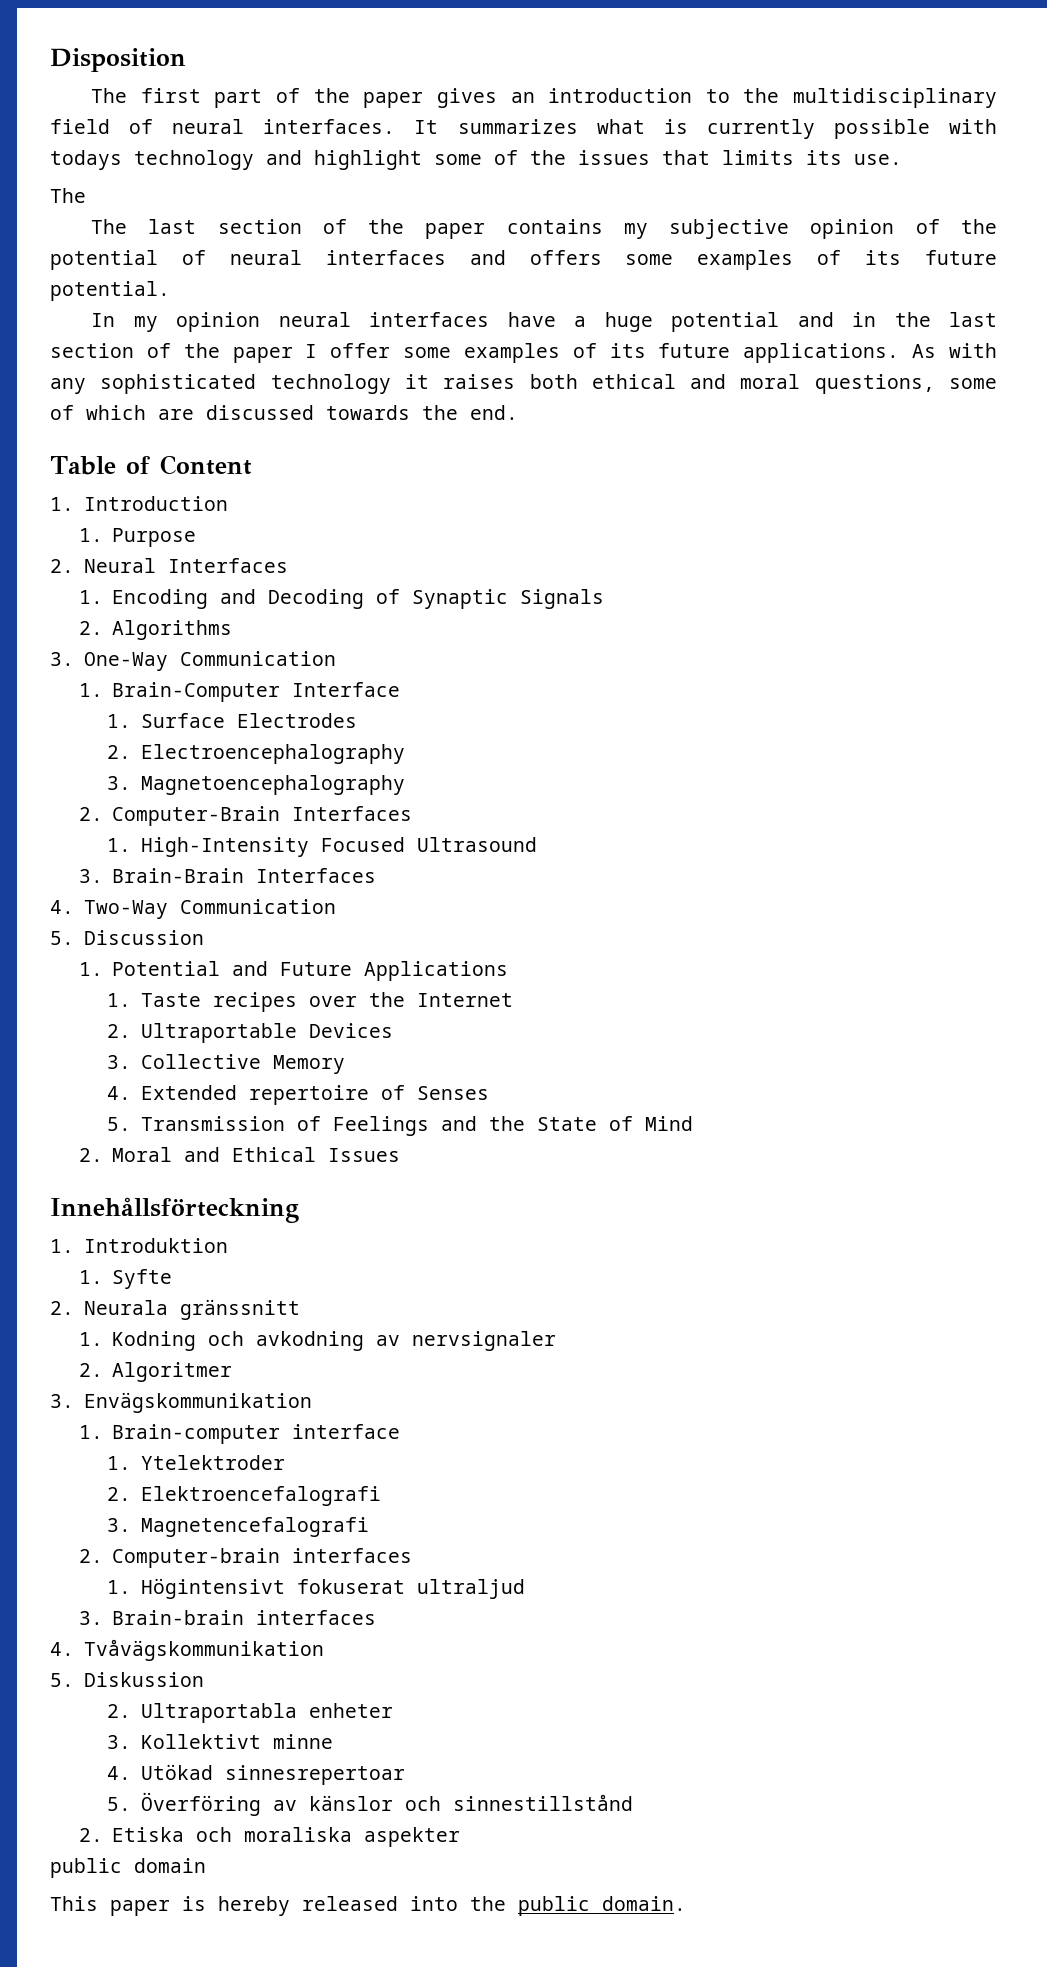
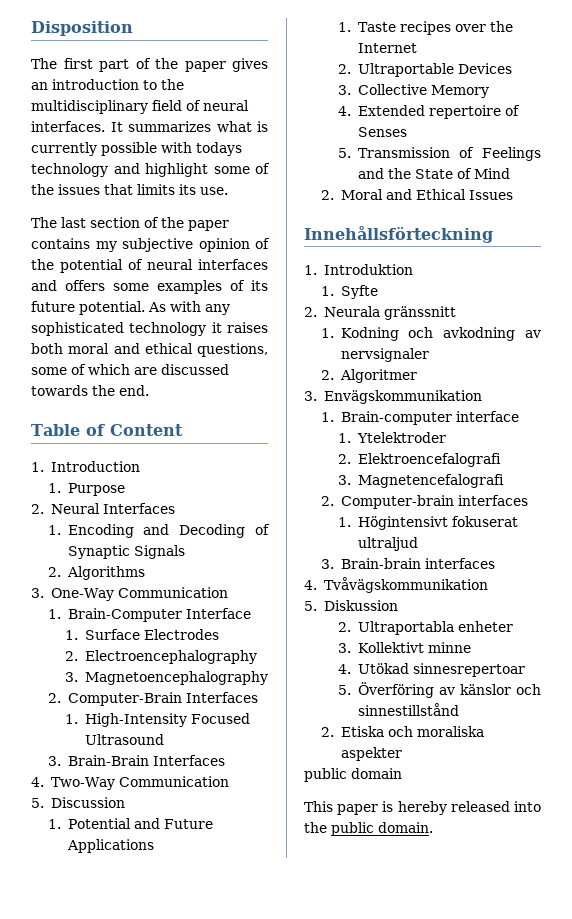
  It summarizes what is currently possible with todays technology and highlight some of the issues that limits its use.
- The
  The last section of the paper contains my subjective opinion of the potential of neural interfaces and offers some examples of its future potential.
- In my opinion neural interfaces have a huge potential and in the last section of the paper I offer some examples of its future applications.
- As with any sophisticated technology it raises both ethical and moral questions, some of which are discussed towards the end.
+ As with any sophisticated technology it raises both moral and ethical questions, some of which are discussed towards the end.

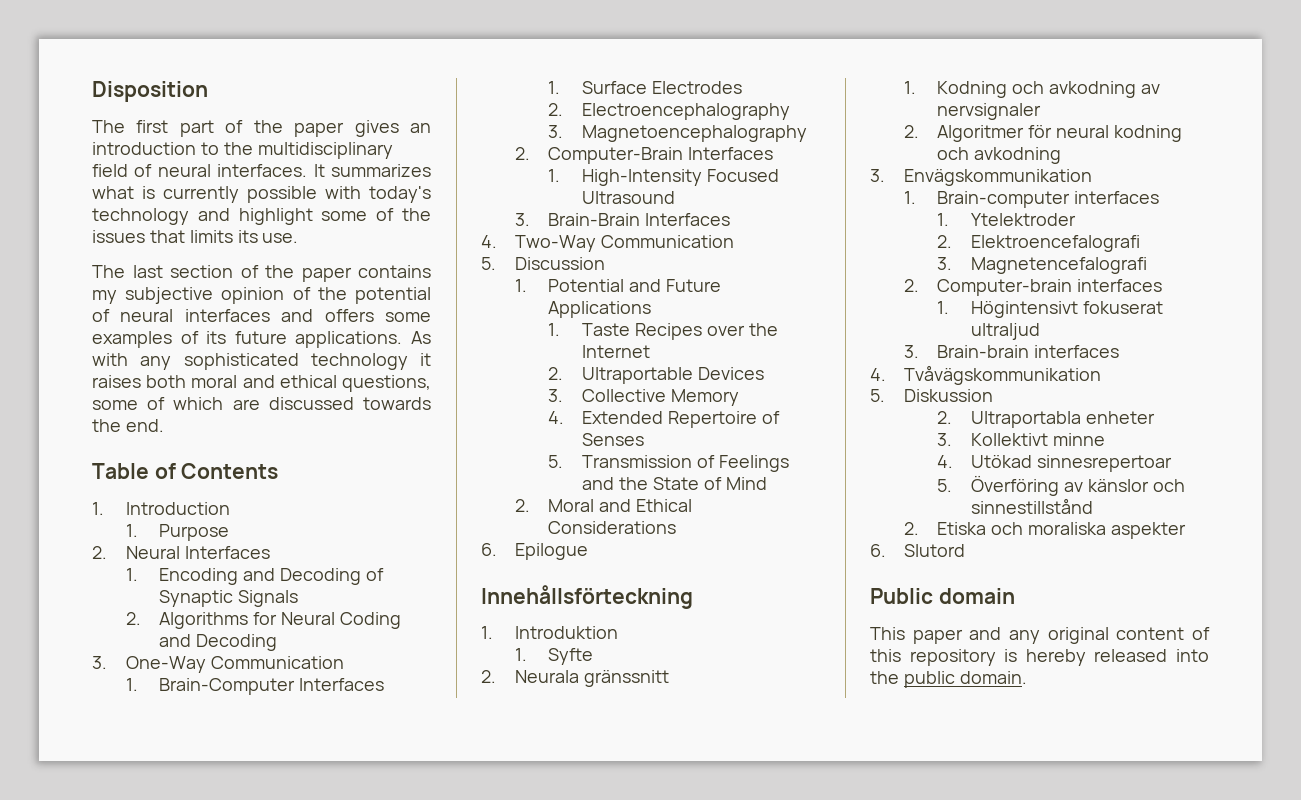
- It summarizes what is currently possible with todays technology and highlight some of the issues that limits its use.
+ It summarizes what is currently possible with today's technology and highlight some of the issues that limits its use.
- The last section of the paper contains my subjective opinion of the potential of neural interfaces and offers some examples of its future potential.
+ The last section of the paper contains my subjective opinion of the potential of neural interfaces and offers some examples of its future applications.
- Table of Content
+ Table of Contents
- 2. Algorithms
+ 2. Algorithms for Neural Coding and Decoding
- 1. Brain-Computer Interface
+ 1. Brain-Computer Interfaces
- 1. Taste recipes over the Internet
+ 1. Taste Recipes over the Internet
- 4. Extended repertoire of Senses
+ 4. Extended Repertoire of Senses
- 2. Moral and Ethical Issues
+ 2. Moral and Ethical Considerations
+ 6. Epilogue
- 2. Algoritmer
+ 2. Algoritmer för neural kodning och avkodning
- 1. Brain-computer interface
+ 1. Brain-computer interfaces
- public domain
+ 6. Slutord
+ Public domain
- This paper is hereby released into the public domain.
+ This paper and any original content of this repository is hereby released into the public domain.

